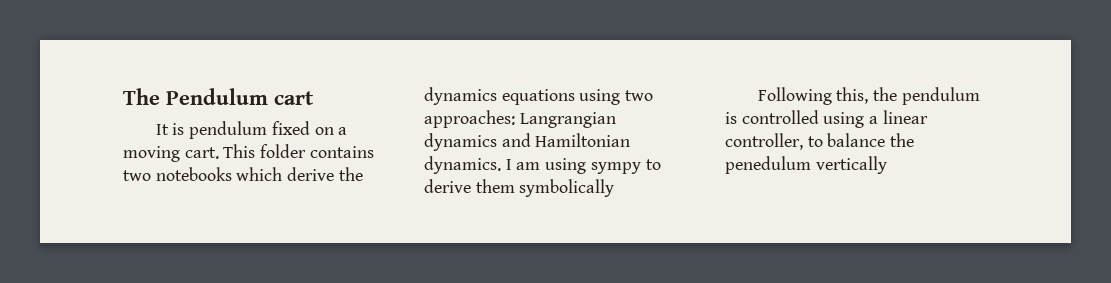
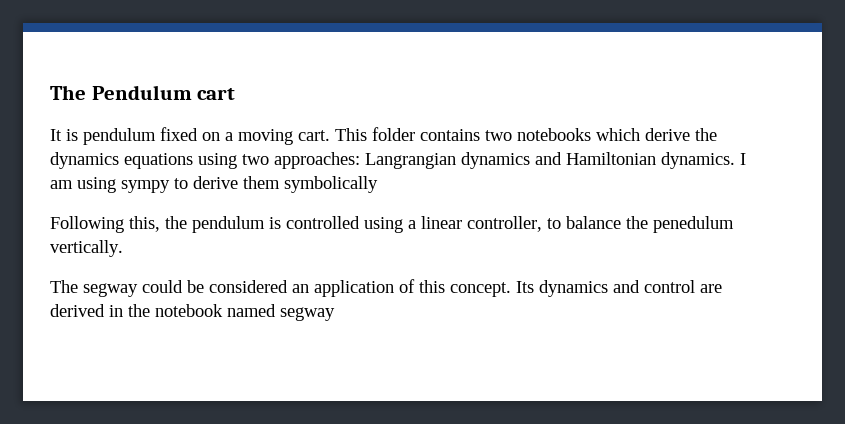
- Following this, the pendulum is controlled using a linear controller, to balance the penedulum vertically
+ Following this, the pendulum is controlled using a linear controller, to balance the penedulum vertically.
+ The segway could be considered an application of this concept. Its dynamics and control are derived in the notebook named segway

